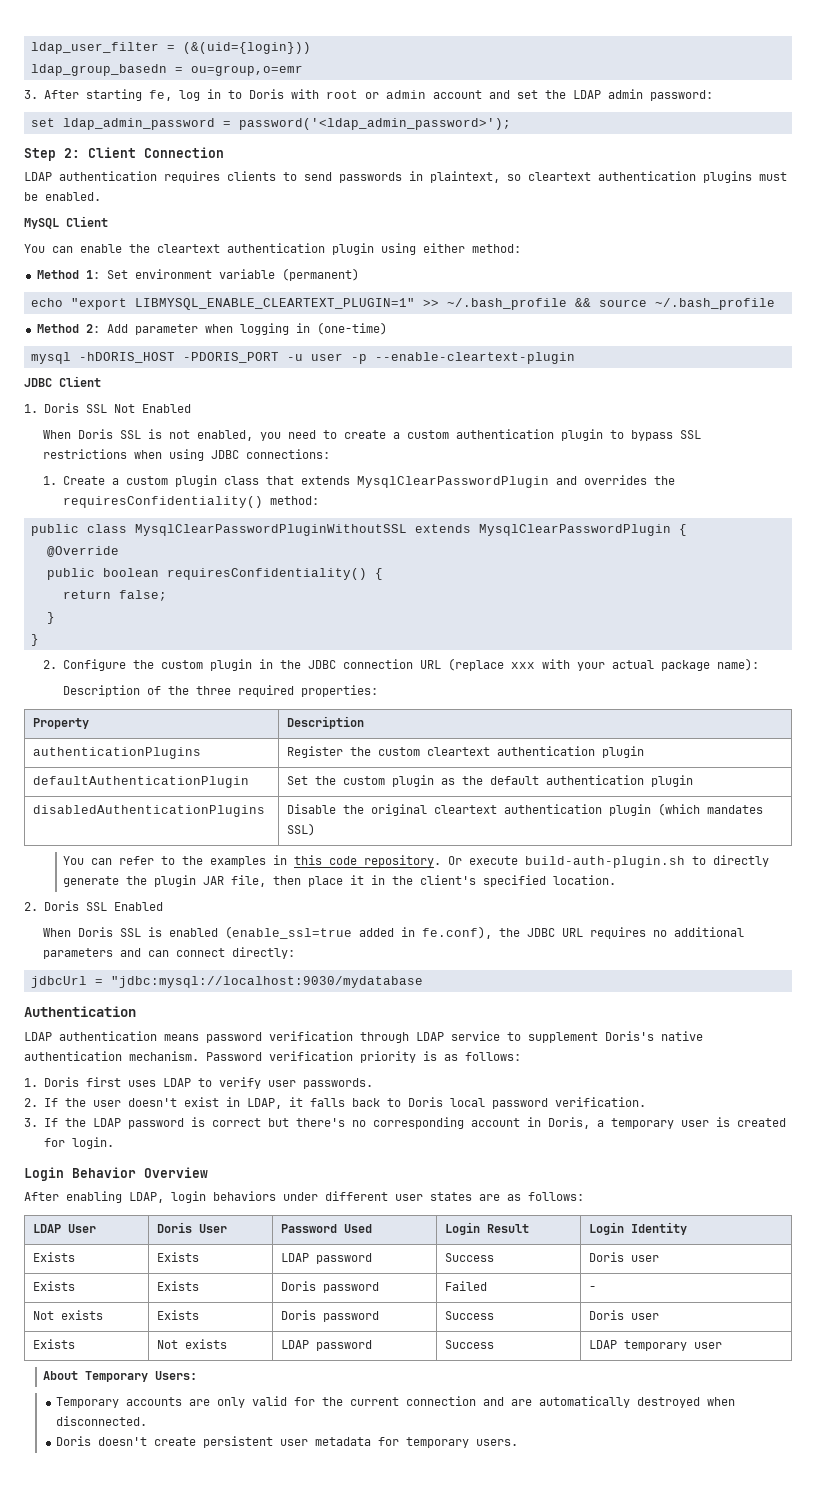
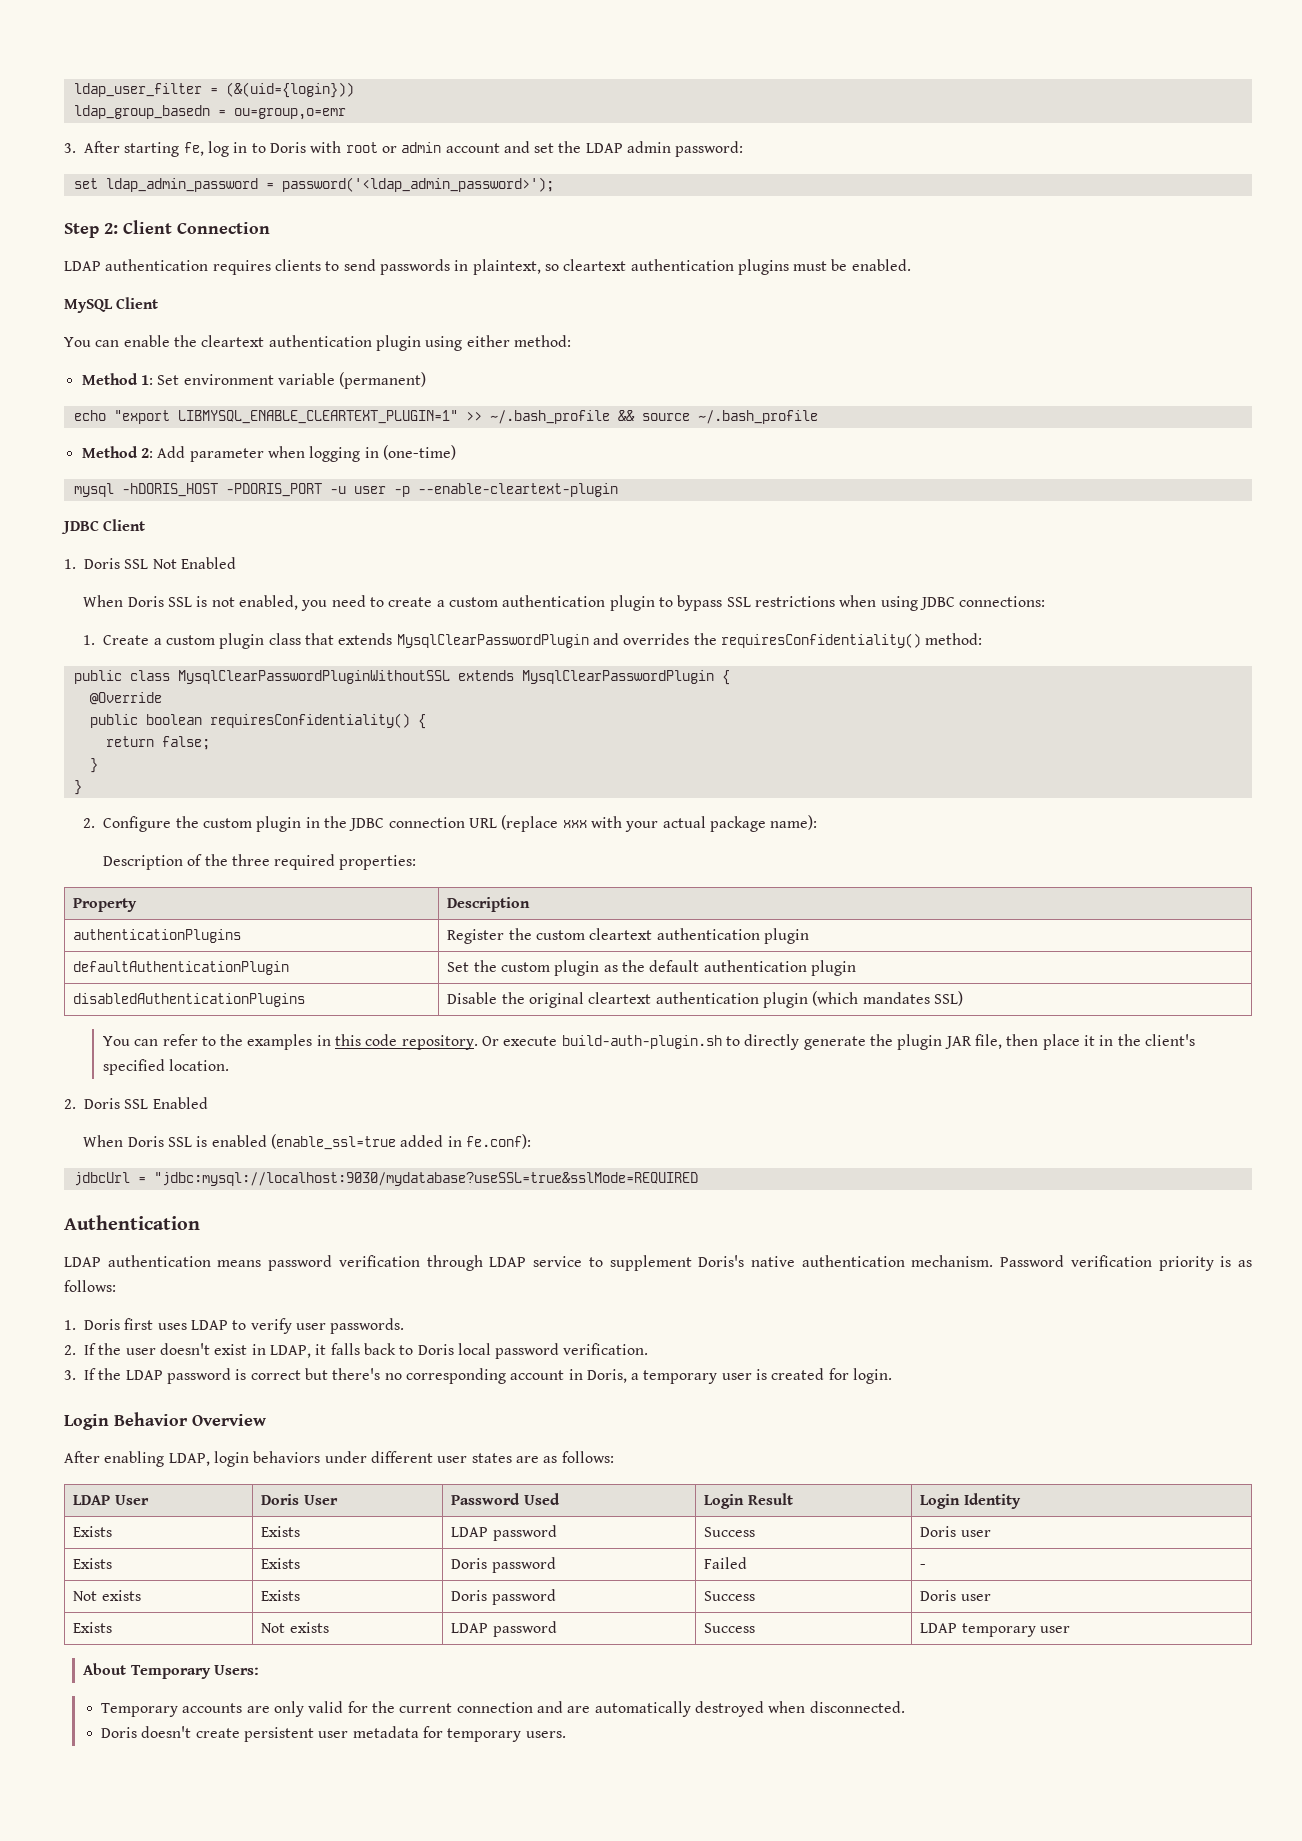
- When Doris SSL is enabled (enable_ssl=true added in fe.conf), the JDBC URL requires no additional parameters and can connect directly:
+ When Doris SSL is enabled (enable_ssl=true added in fe.conf):
- jdbcUrl = "jdbc:mysql://localhost:9030/mydatabase
+ jdbcUrl = "jdbc:mysql://localhost:9030/mydatabase?useSSL=true&sslMode=REQUIRED

